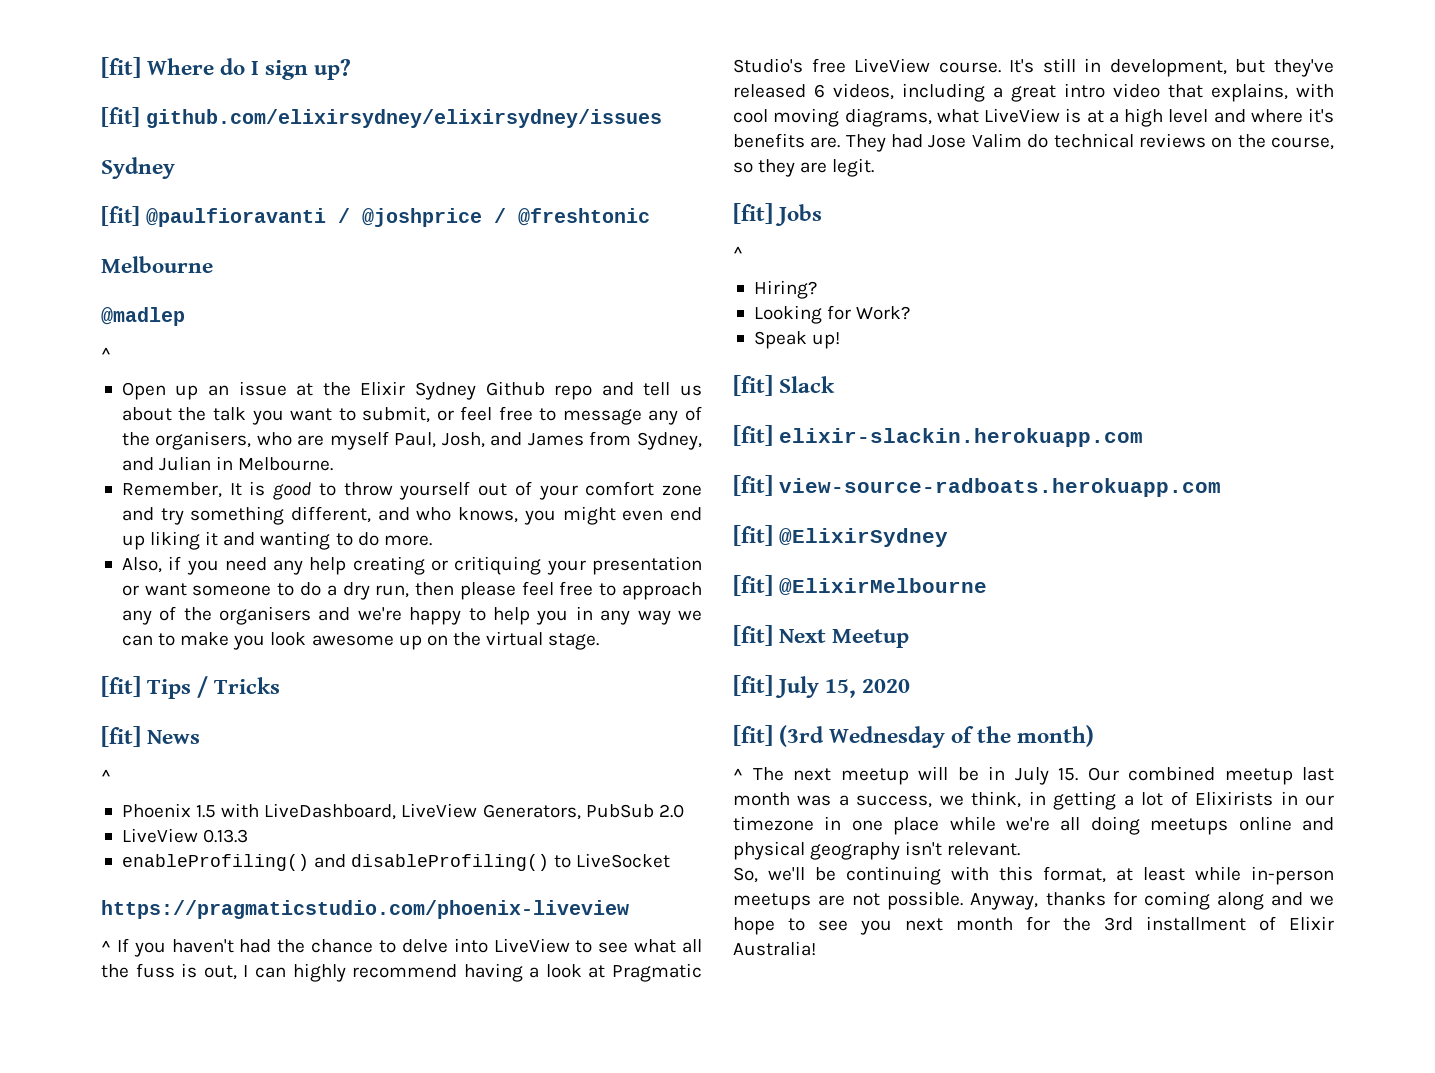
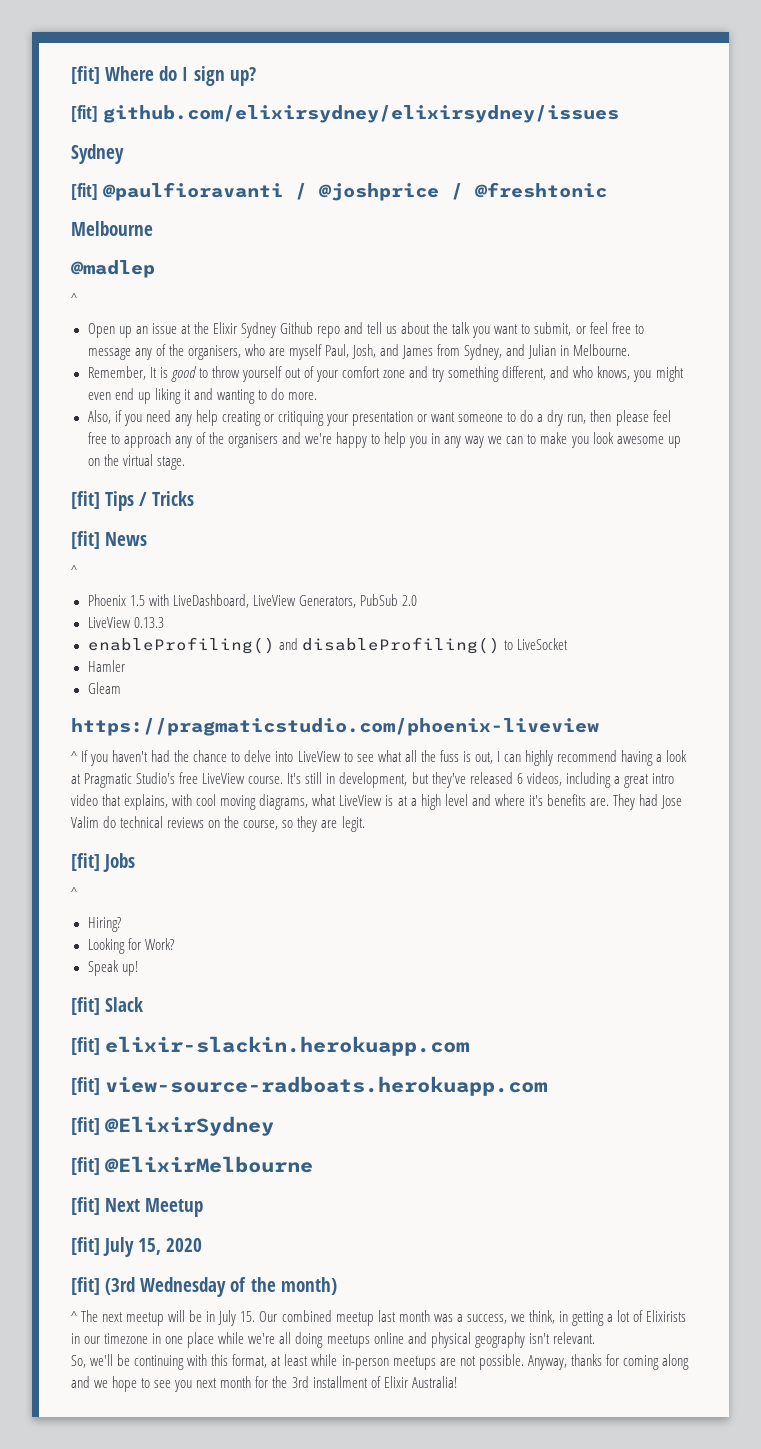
+ Hamler
+ Gleam

